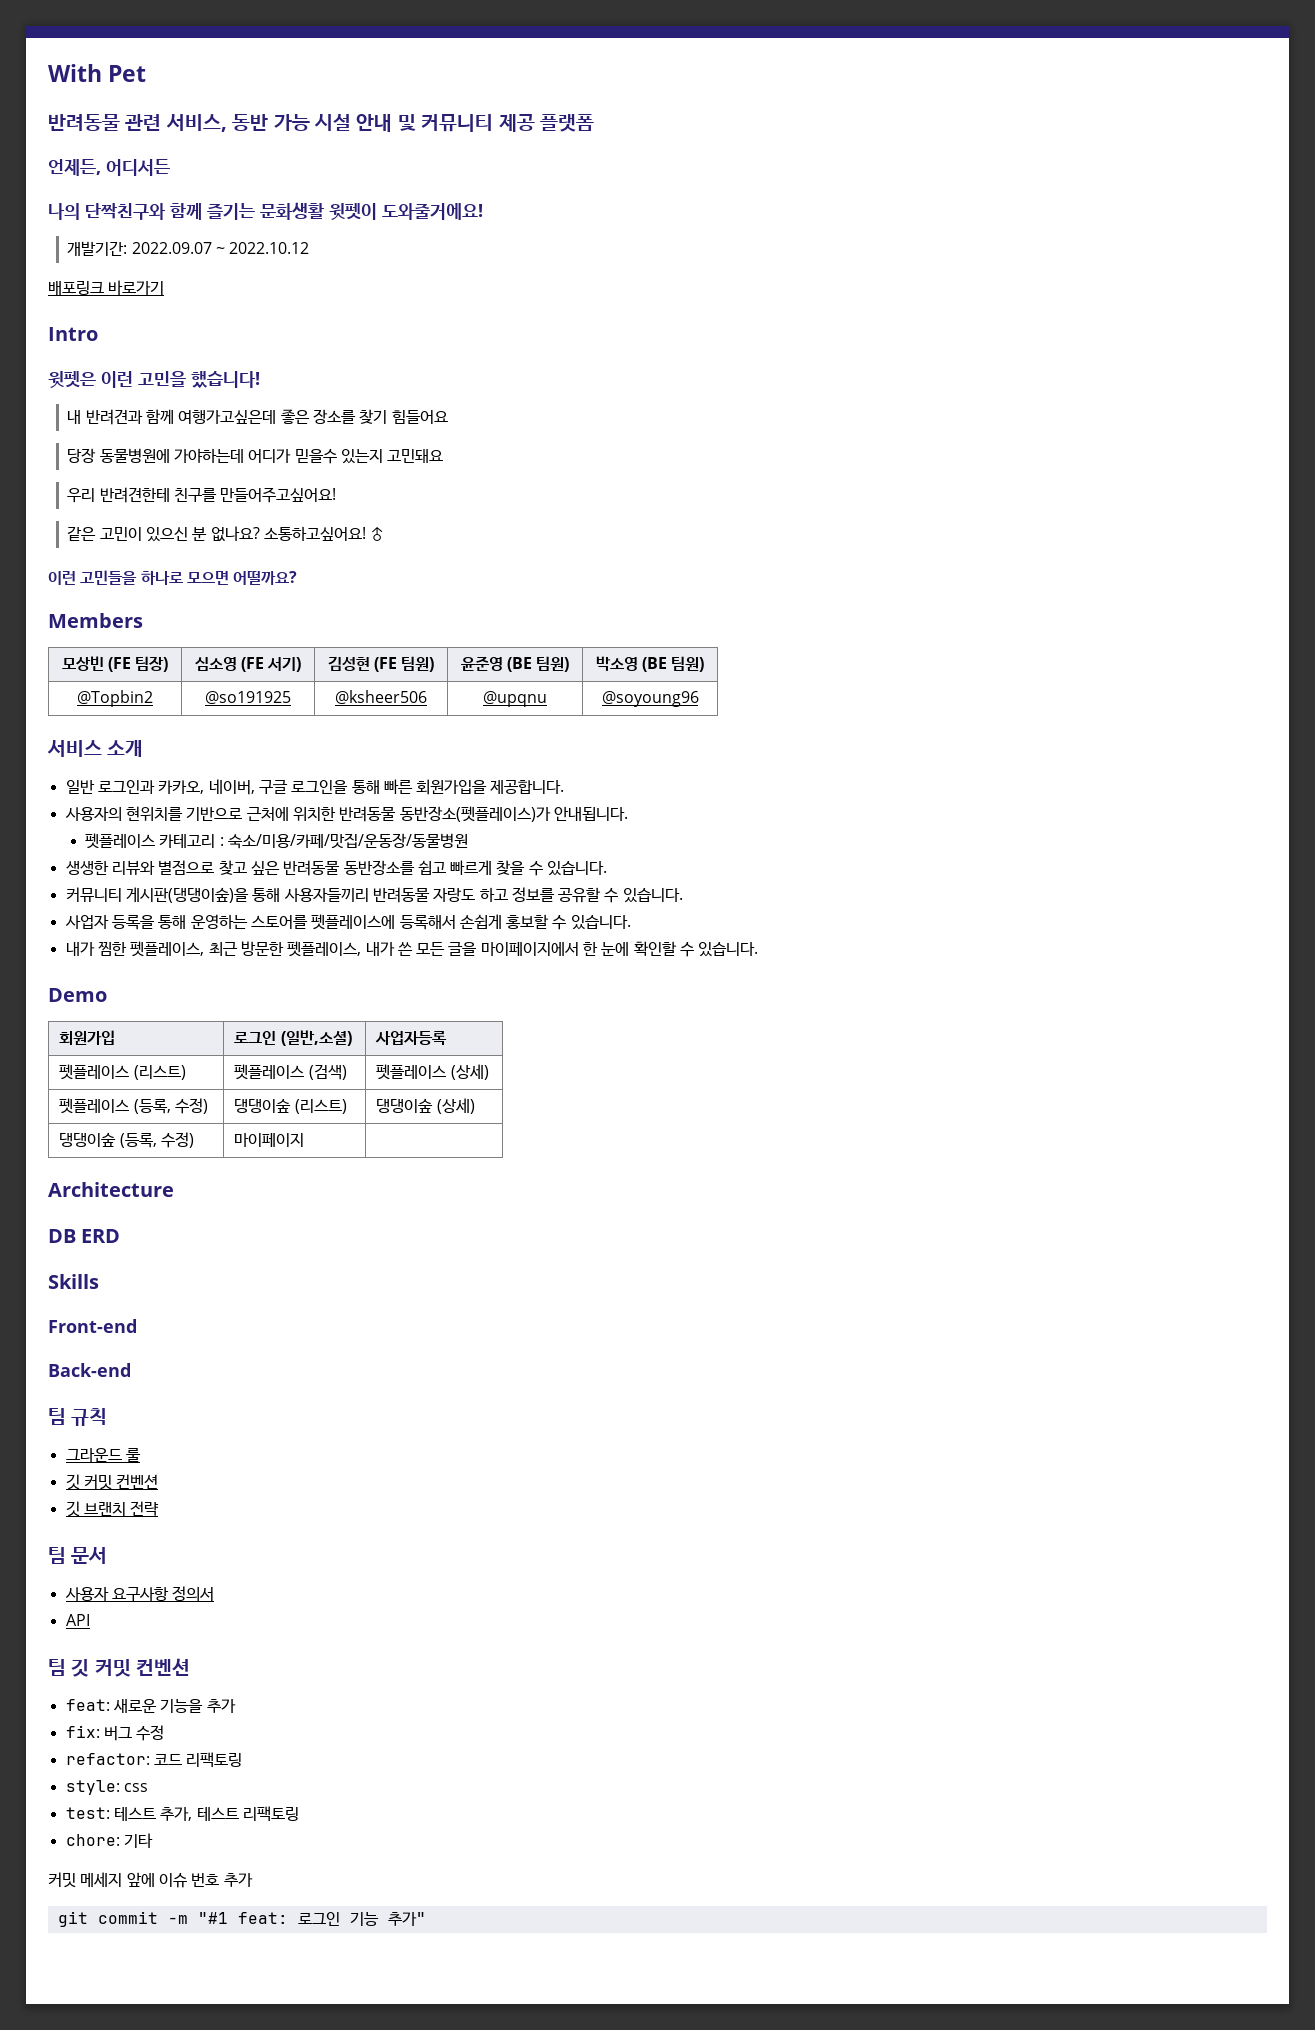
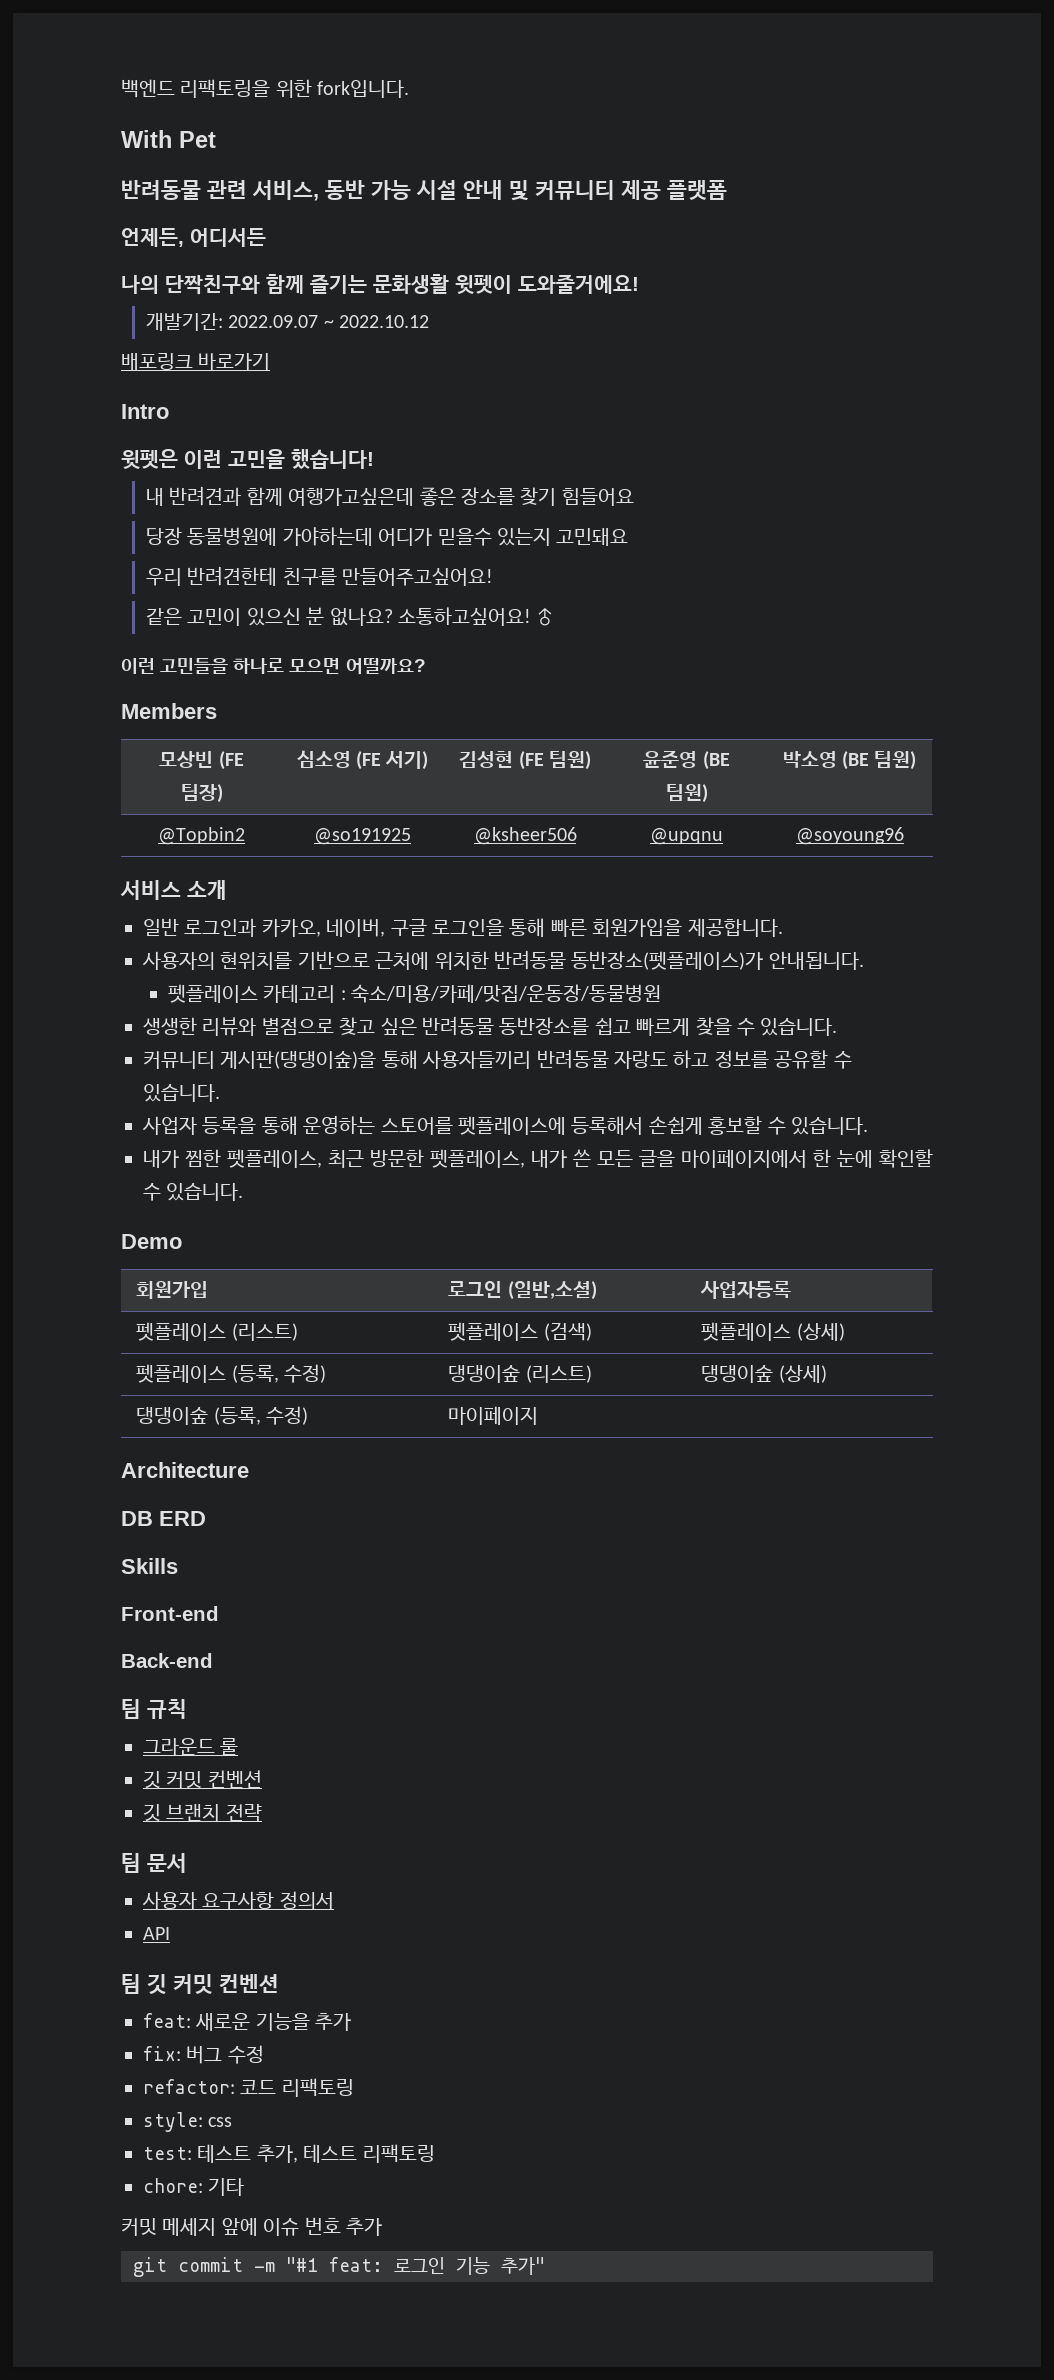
+ 백엔드 리팩토링을 위한 fork입니다.

